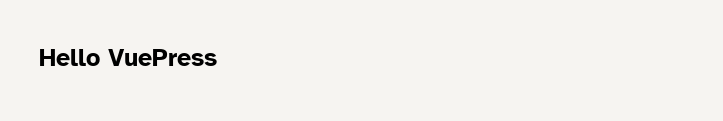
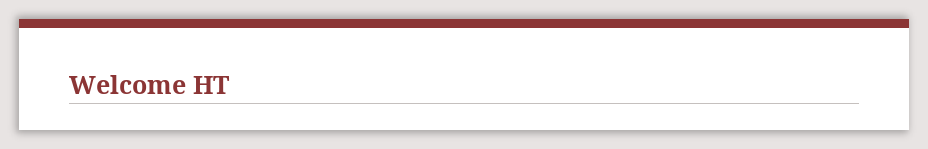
- Hello VuePress
+ Welcome HT

